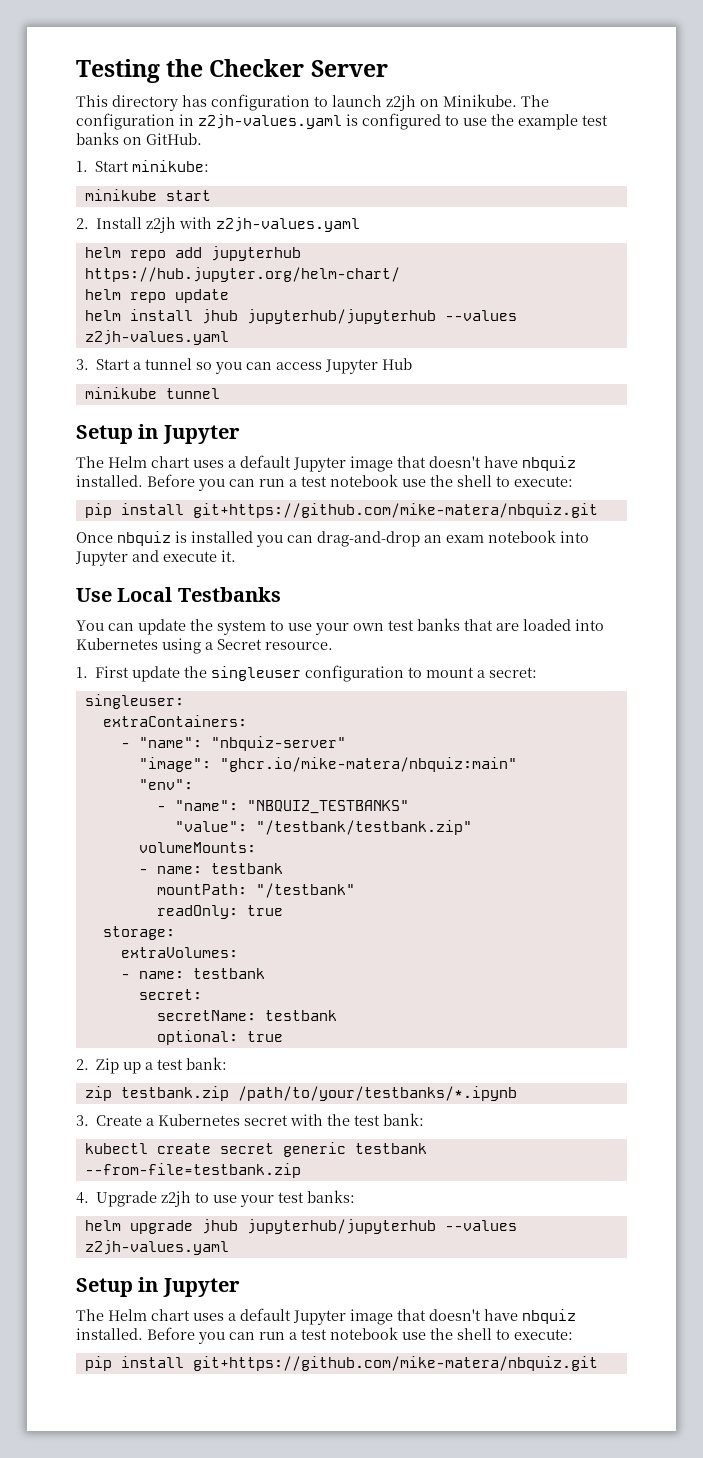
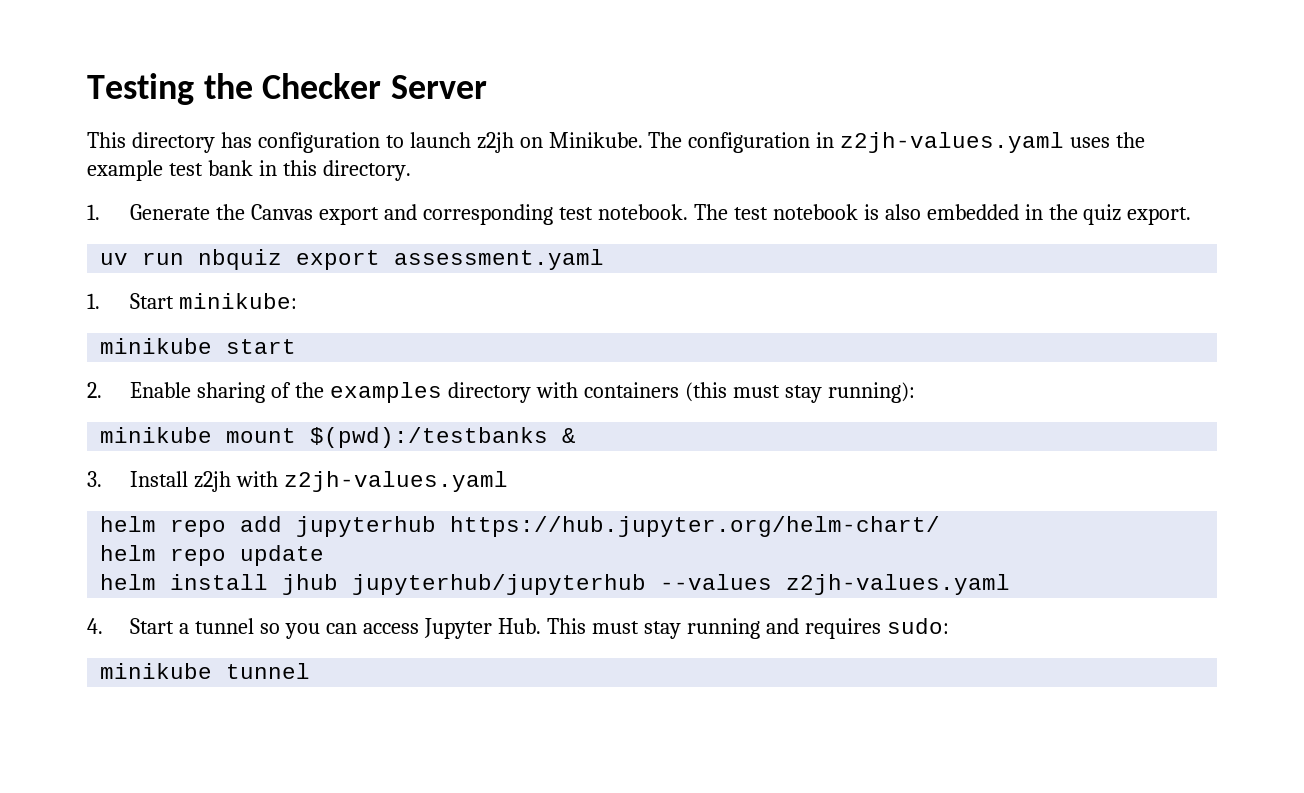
- The configuration in z2jh-values.yaml is configured to use the example test banks on GitHub.
+ The configuration in z2jh-values.yaml uses the example test bank in this directory.
+ 1. Generate the Canvas export and corresponding test notebook. The test notebook is also embedded in the quiz export.
+ uv run nbquiz export assessment.yaml
- 2. Install z2jh with z2jh-values.yaml
+ 2. Enable sharing of the examples directory with containers (this must stay running):
+ minikube mount $(pwd):/testbanks &
+ 3. Install z2jh with z2jh-values.yaml
- 3. Start a tunnel so you can access Jupyter Hub
+ 4. Start a tunnel so you can access Jupyter Hub. This must stay running and requires sudo:
  minikube tunnel
- Setup in Jupyter
- The Helm chart uses a default Jupyter image that doesn't have nbquiz installed. Before you can run a test notebook use the shell to execute:
- pip install git+https://github.com/mike-matera/nbquiz.git
- Once nbquiz is installed you can drag-and-drop an exam notebook into Jupyter and execute it.
- Use Local Testbanks
- You can update the system to use your own test banks that are loaded into Kubernetes using a Secret resource.
- 1. First update the singleuser configuration to mount a secret:
- singleuser:
- extraContainers:
- - "name": "nbquiz-server"
- "image": "ghcr.io/mike-matera/nbquiz:main"
- "env":
- - "name": "NBQUIZ_TESTBANKS"
- "value": "/testbank/testbank.zip"
- volumeMounts:
- - name: testbank
- mountPath: "/testbank"
- readOnly: true
- storage:
- extraVolumes:
- - name: testbank
- secret:
- secretName: testbank
- optional: true
- 2. Zip up a test bank:
- zip testbank.zip /path/to/your/testbanks/*.ipynb
- 3. Create a Kubernetes secret with the test bank:
- kubectl create secret generic testbank --from-file=testbank.zip
- 4. Upgrade z2jh to use your test banks:
- helm upgrade jhub jupyterhub/jupyterhub --values z2jh-values.yaml
- Setup in Jupyter
- The Helm chart uses a default Jupyter image that doesn't have nbquiz installed. Before you can run a test notebook use the shell to execute:
- pip install git+https://github.com/mike-matera/nbquiz.git

